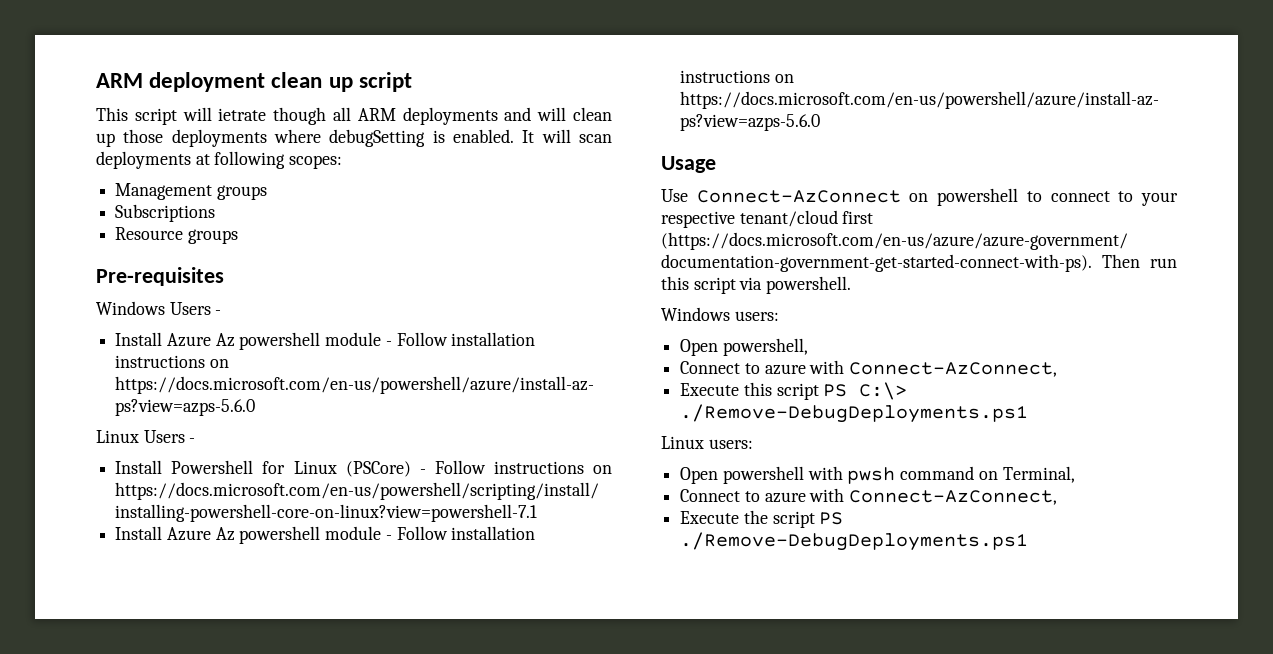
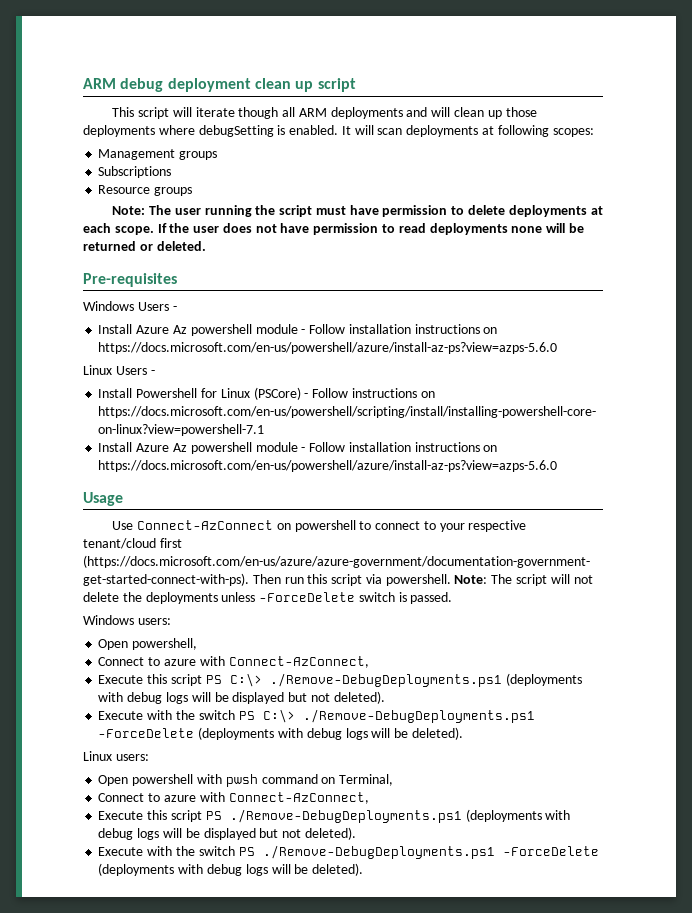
- ARM deployment clean up script
+ ARM debug deployment clean up script
- This script will ietrate though all ARM deployments and will clean up those deployments where debugSetting is enabled.
+ This script will iterate though all ARM deployments and will clean up those deployments where debugSetting is enabled.
+ Note: The user running the script must have permission to delete deployments at each scope. If the user does not have permission to read deployments none will be returned or deleted.
+ Note: The script will not delete the deployments unless -ForceDelete switch is passed.
- Execute this script PS C:\> ./Remove-DebugDeployments.ps1
+ Execute this script PS C:\> ./Remove-DebugDeployments.ps1 (deployments with debug logs will be displayed but not deleted).
+ Execute with the switch PS C:\> ./Remove-DebugDeployments.ps1 -ForceDelete (deployments with debug logs will be deleted).
- Execute the script PS ./Remove-DebugDeployments.ps1
+ Execute this script PS ./Remove-DebugDeployments.ps1 (deployments with debug logs will be displayed but not deleted).
+ Execute with the switch PS ./Remove-DebugDeployments.ps1 -ForceDelete (deployments with debug logs will be deleted).

